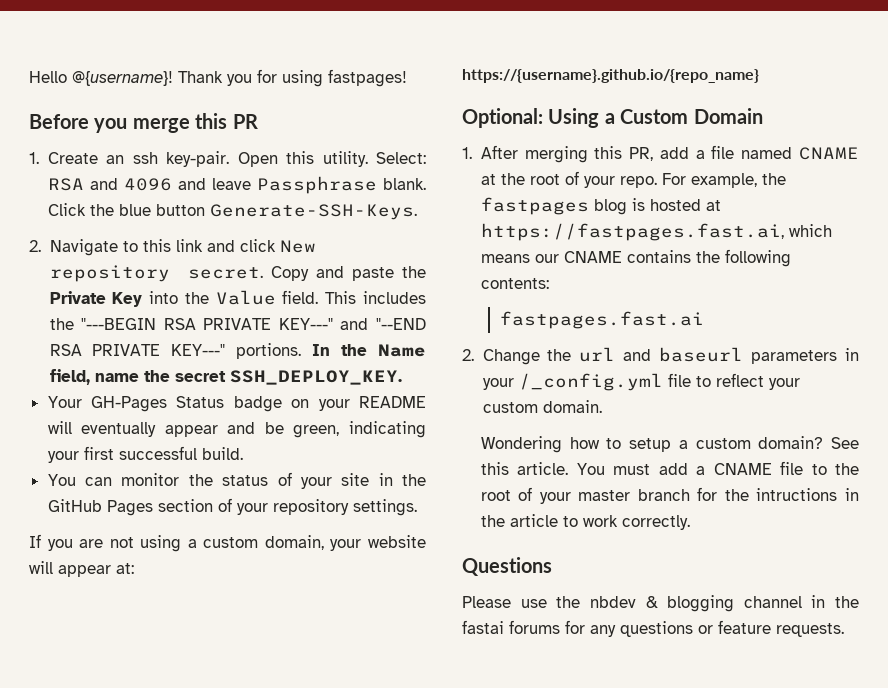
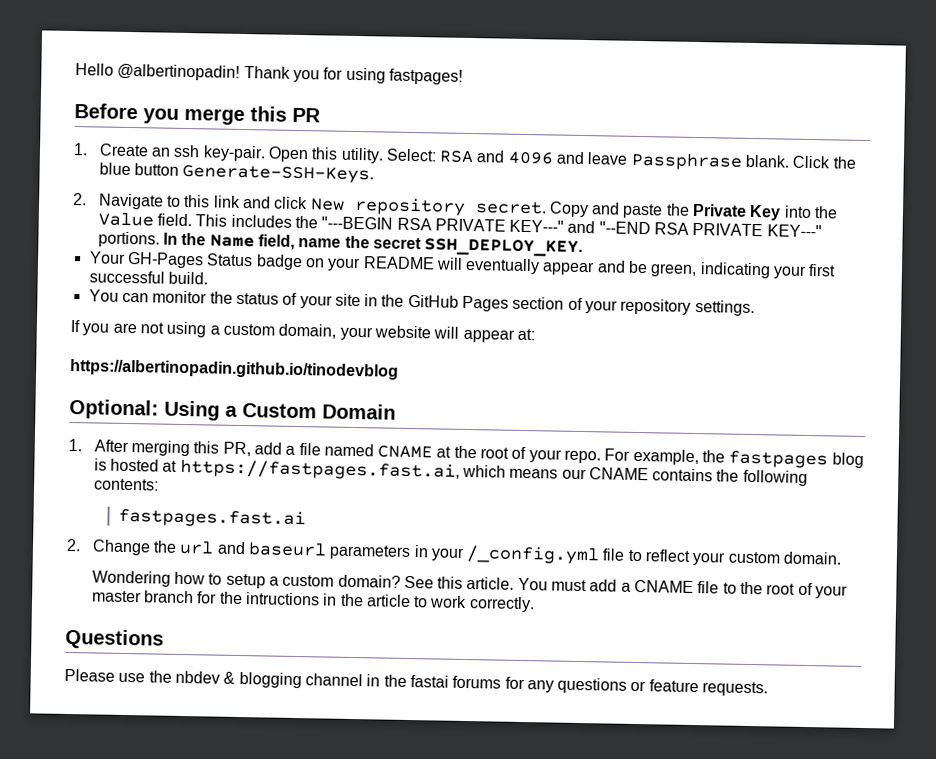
- Hello @{username}!
+ Hello @albertinopadin!
- https://{username}.github.io/{repo_name}
+ https://albertinopadin.github.io/tinodevblog

